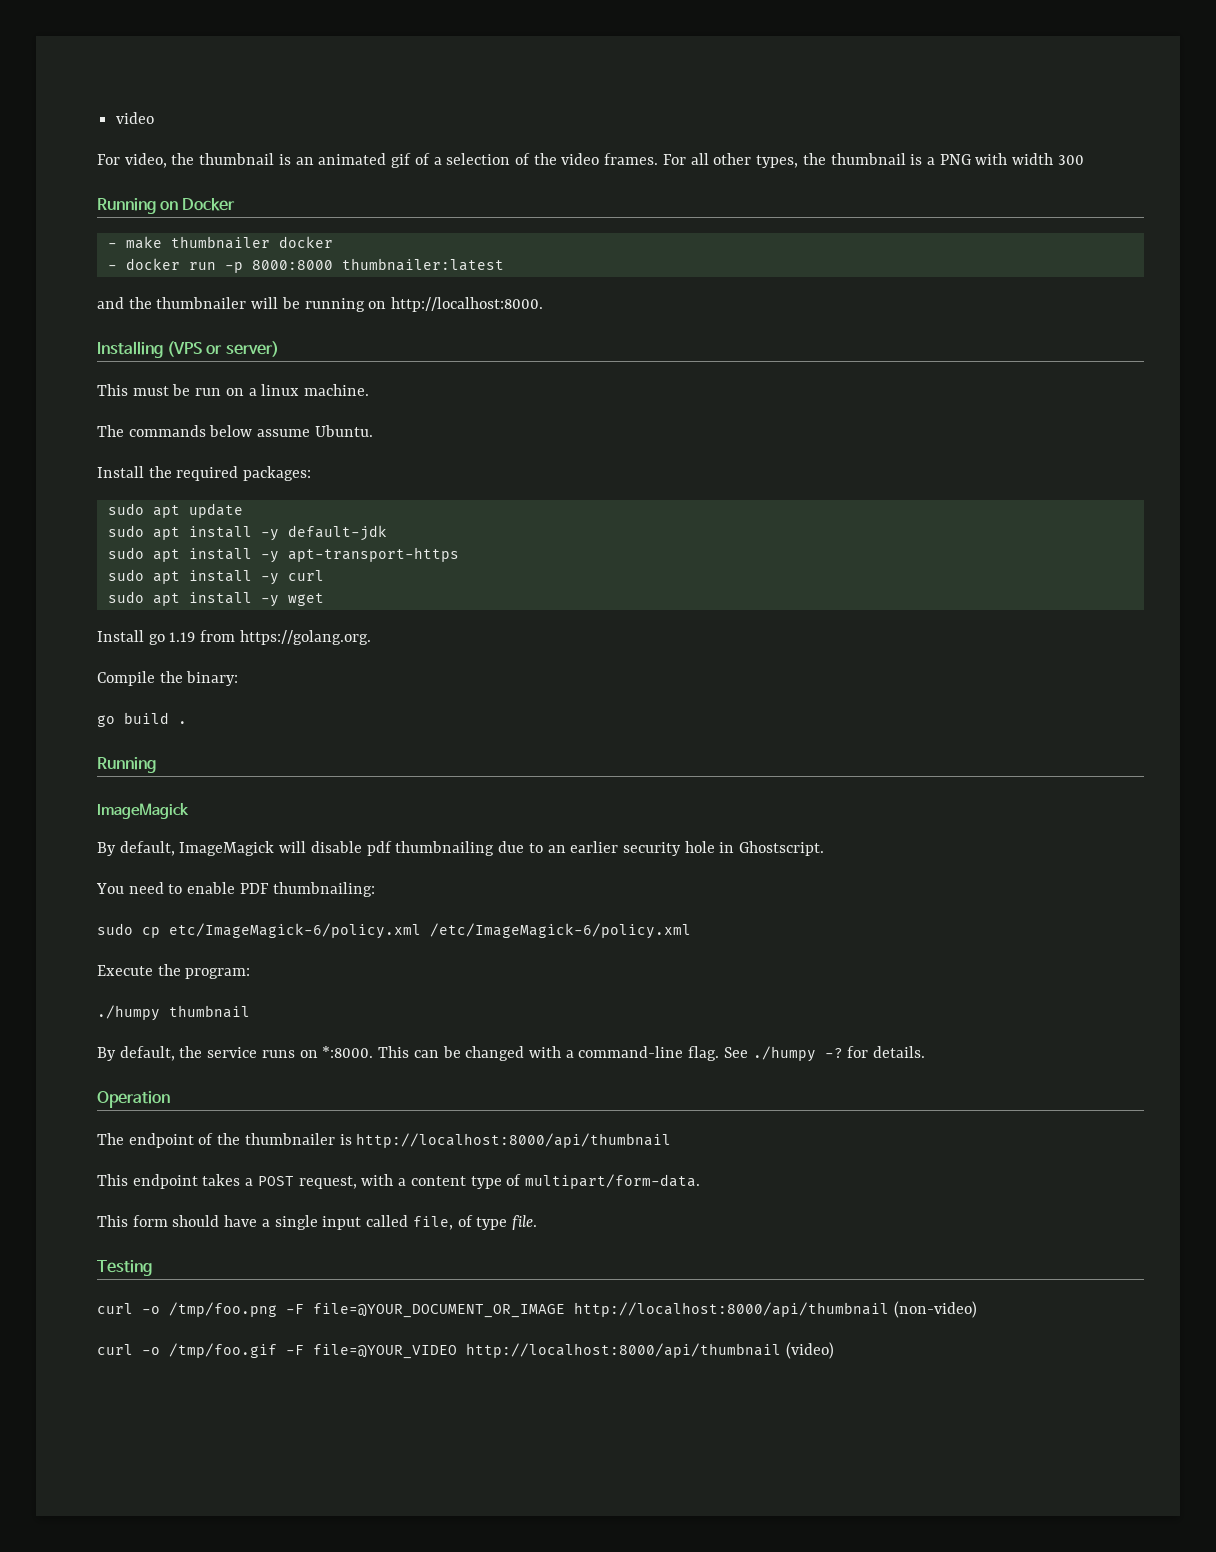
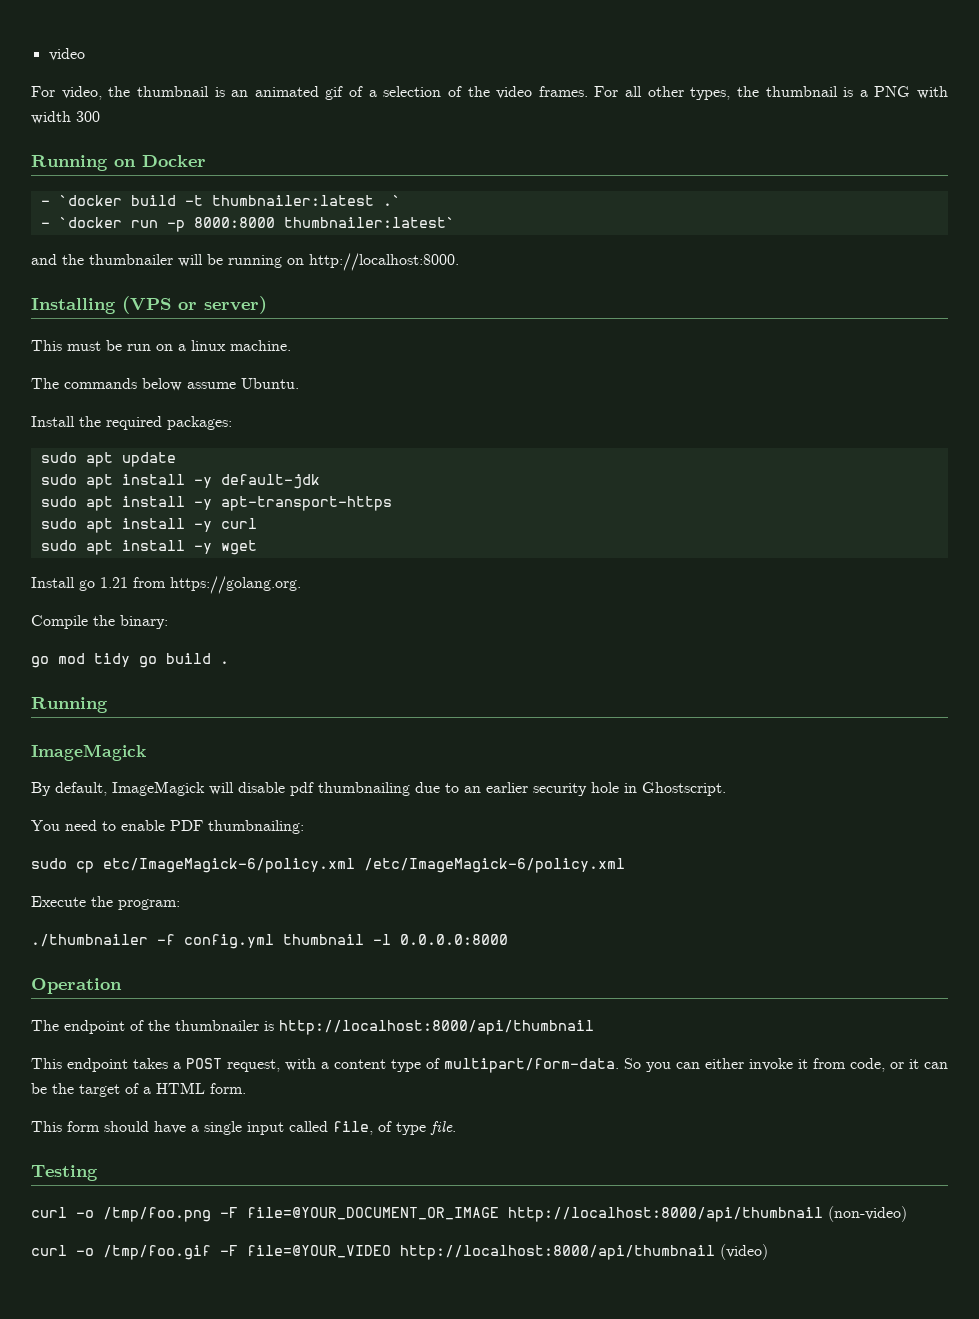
- - make thumbnailer docker
- - docker run -p 8000:8000 thumbnailer:latest
+ - `docker build -t thumbnailer:latest .`
+ - `docker run -p 8000:8000 thumbnailer:latest`
- Install go 1.19 from https://golang.org.
+ Install go 1.21 from https://golang.org.
- go build .
+ go mod tidy go build .
- ./humpy thumbnail
- By default, the service runs on *:8000. This can be changed with a command-line flag. See ./humpy -? for details.
+ ./thumbnailer -f config.yml thumbnail -l 0.0.0.0:8000
+ So you can either invoke it from code, or it can be the target of a HTML form.

